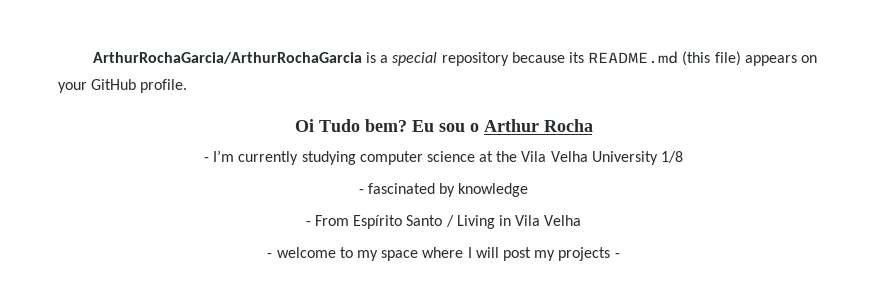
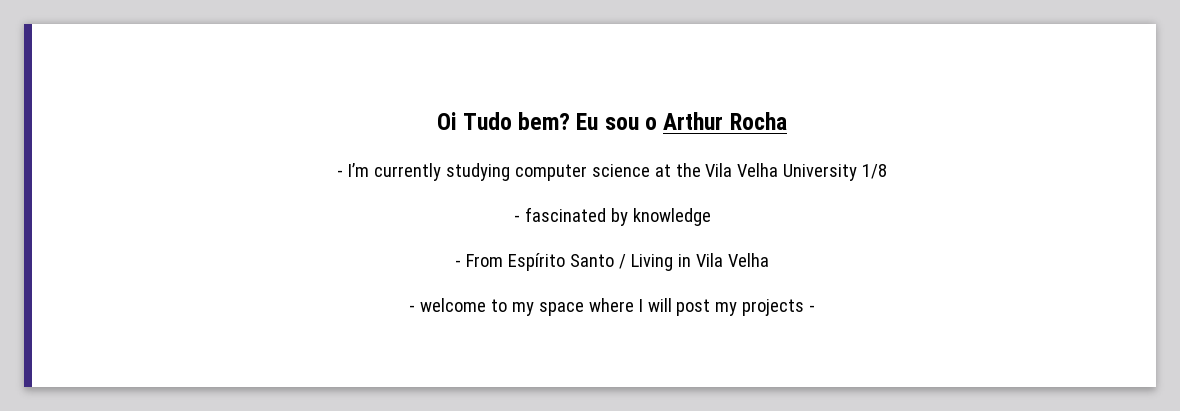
- ArthurRochaGarcia/ArthurRochaGarcia is a special repository because its README.md (this file) appears on your GitHub profile.

